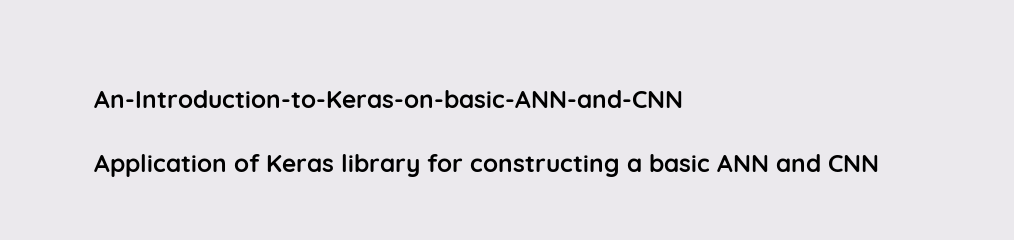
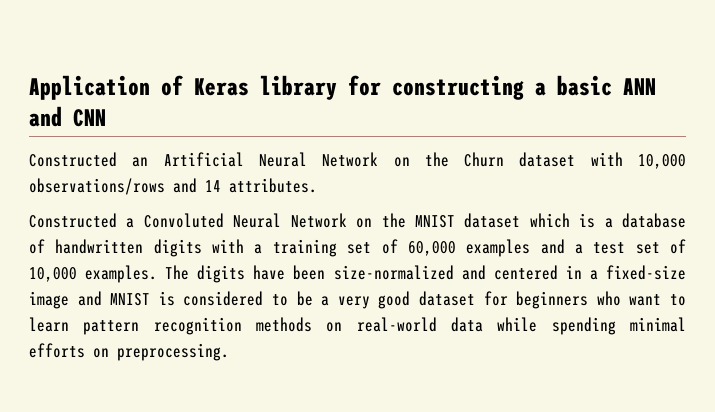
- An-Introduction-to-Keras-on-basic-ANN-and-CNN
+ Constructed an Artificial Neural Network on the Churn dataset with 10,000 observations/rows and 14 attributes.
+ Constructed a Convoluted Neural Network on the MNIST dataset which is a database of handwritten digits with a training set of 60,000 examples and a test set of 10,000 examples. The digits have been size-normalized and centered in a fixed-size image and MNIST is considered to be a very good dataset for beginners who want to learn pattern recognition methods on real-world data while spending minimal efforts on preprocessing.

